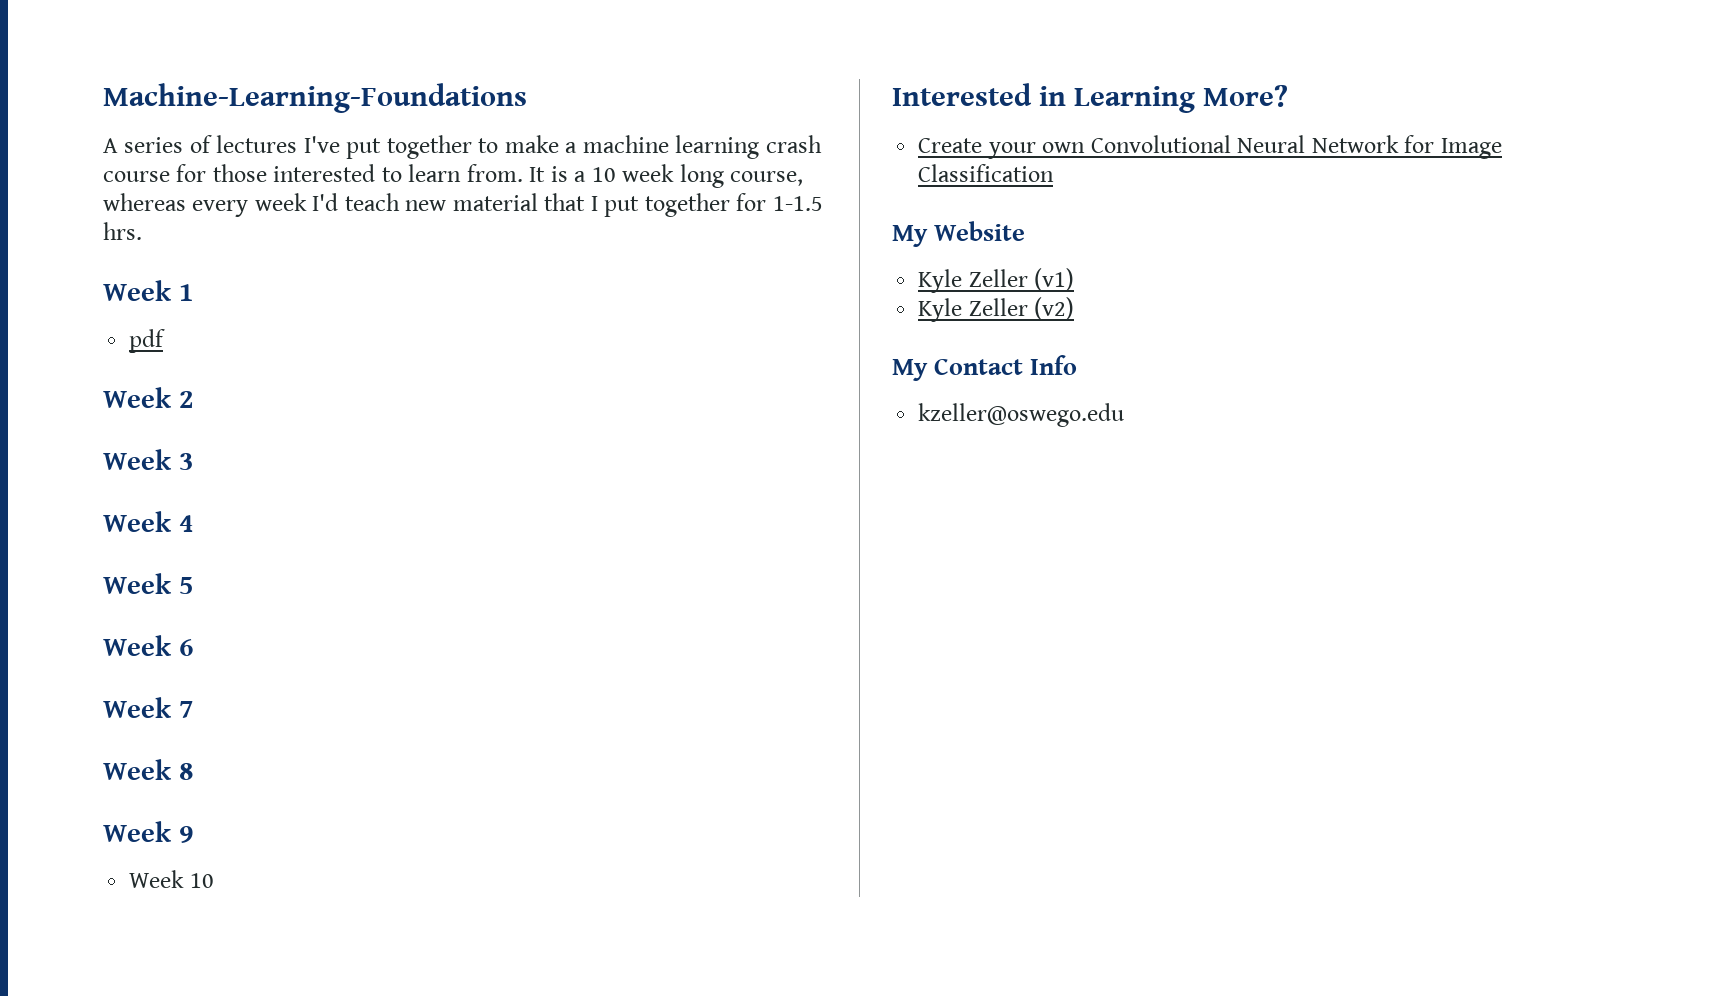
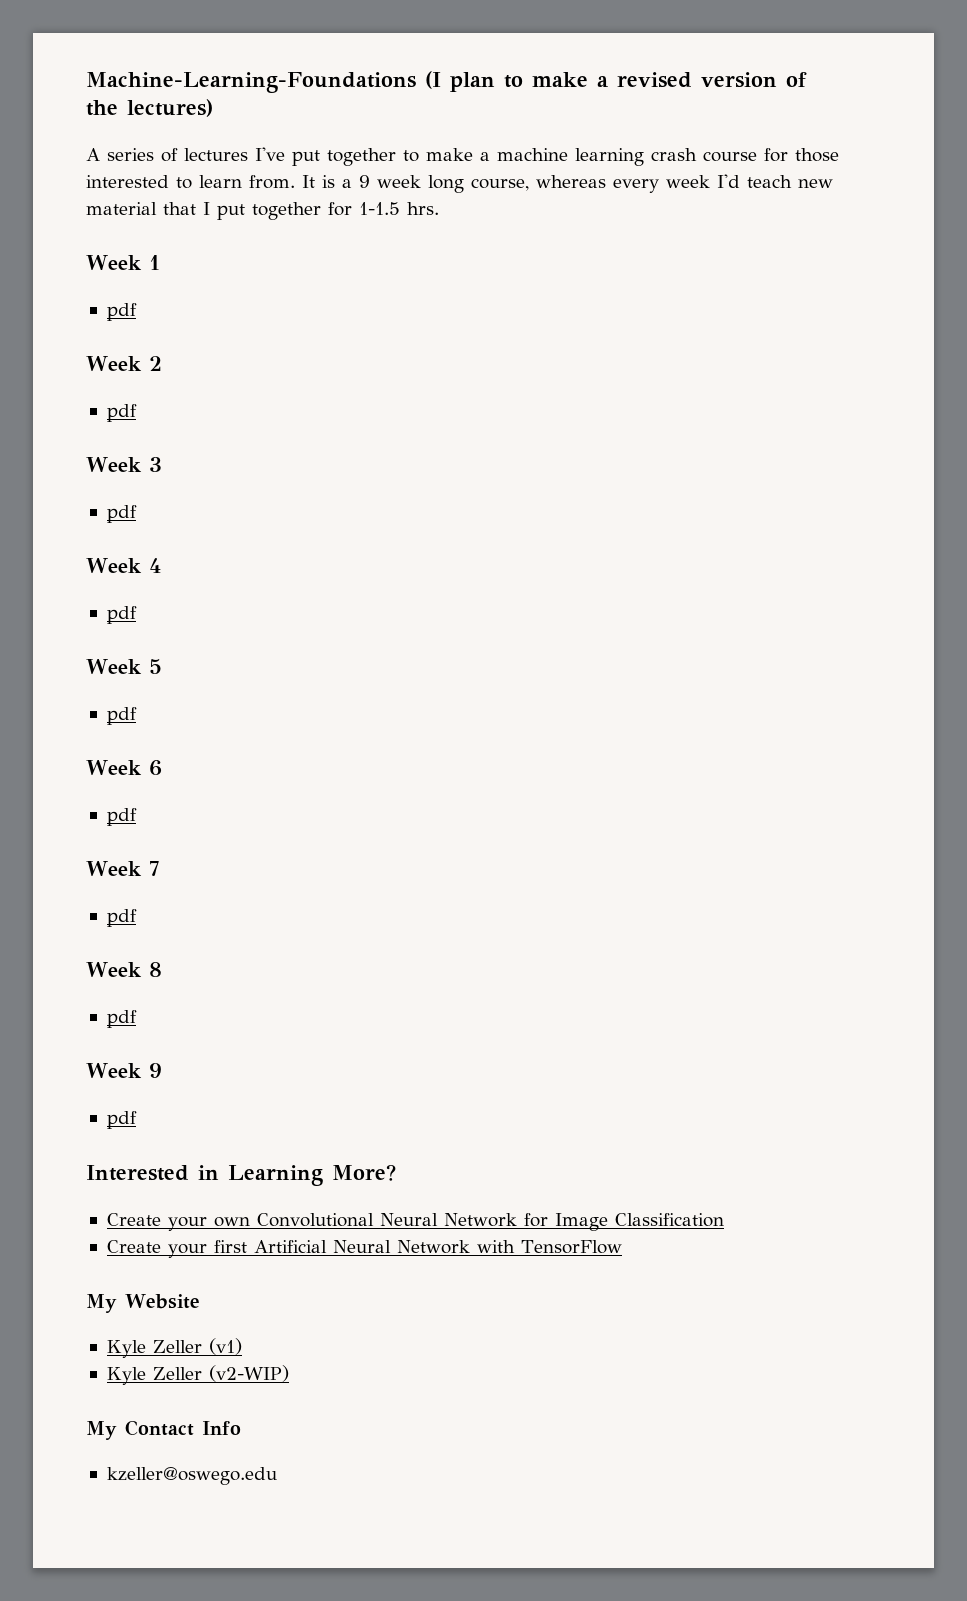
- Machine-Learning-Foundations
+ Machine-Learning-Foundations (I plan to make a revised version of the lectures)
- It is a 10 week long course, whereas every week I'd teach new material that I put together for 1-1.5 hrs.
+ It is a 9 week long course, whereas every week I'd teach new material that I put together for 1-1.5 hrs.
  Week 2
+ pdf
  Week 3
+ pdf
  Week 4
+ pdf
  Week 5
+ pdf
  Week 6
+ pdf
  Week 7
+ pdf
  Week 8
+ pdf
  Week 9
- Week 10
+ pdf
+ Create your first Artificial Neural Network with TensorFlow
- Kyle Zeller (v2)
+ Kyle Zeller (v2-WIP)

